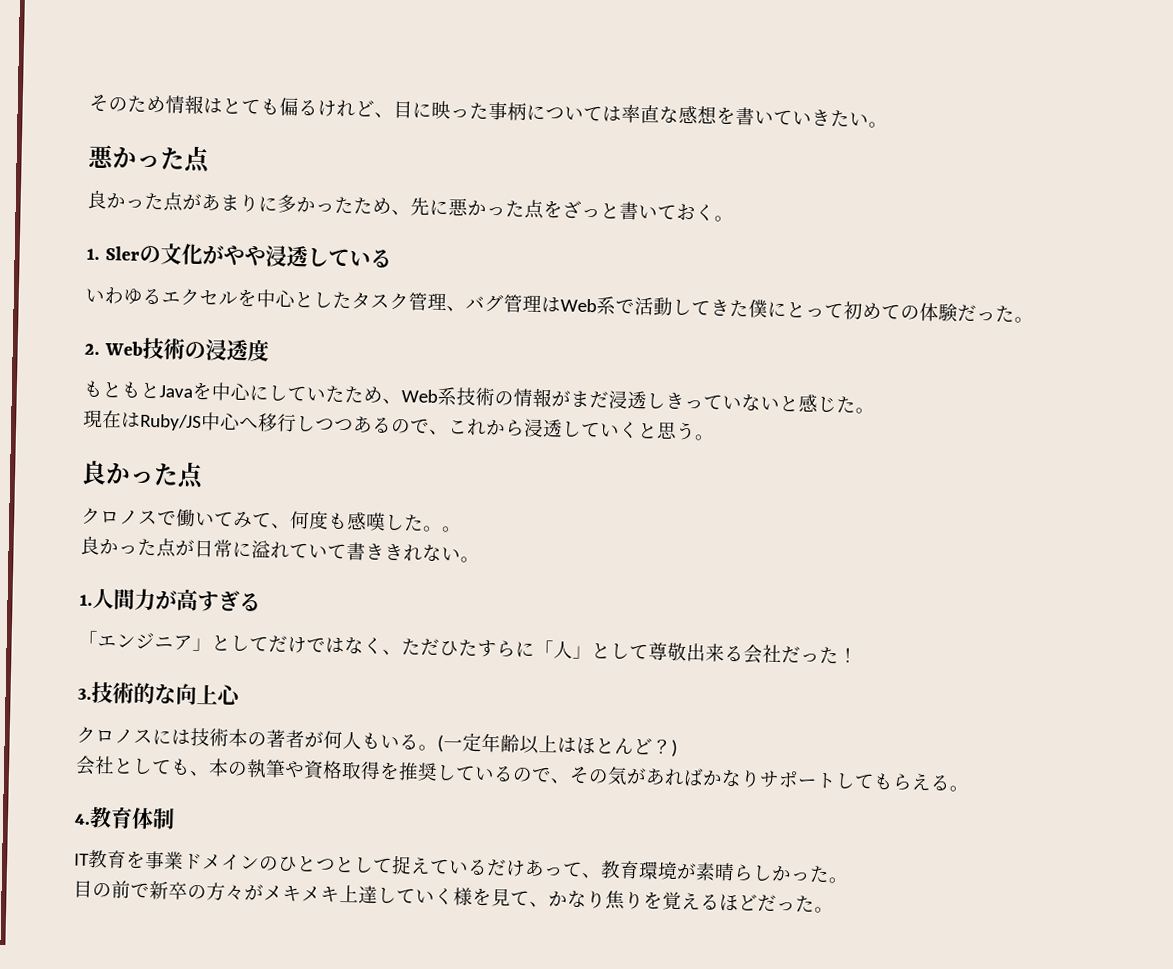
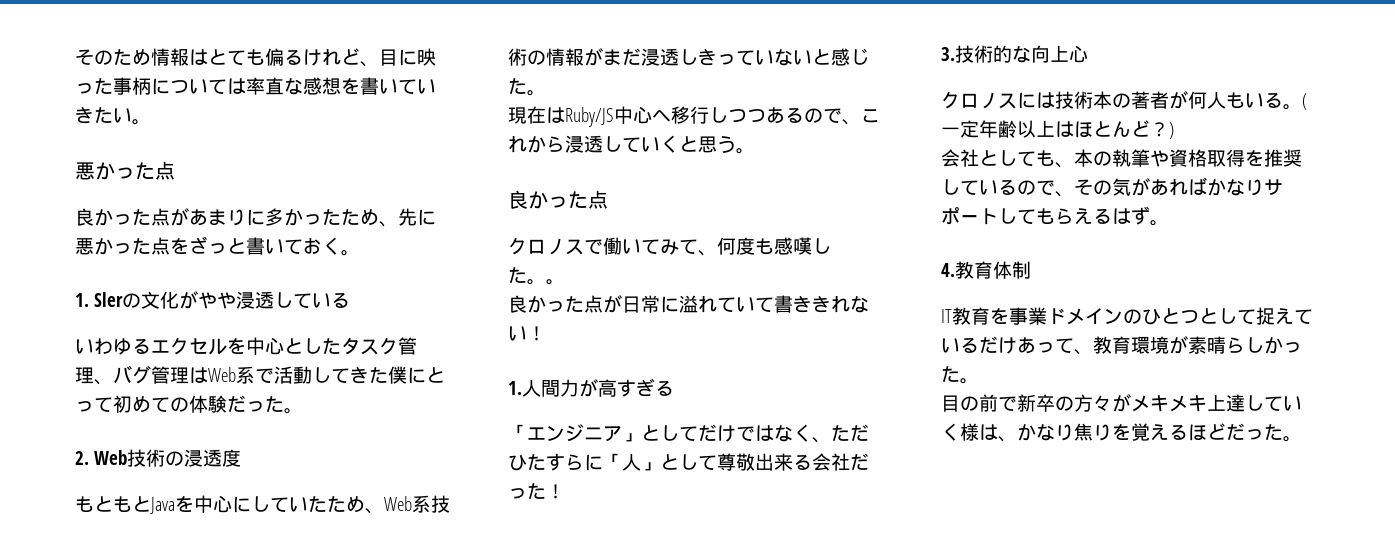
- 良かった点が日常に溢れていて書ききれない。
+ 良かった点が日常に溢れていて書ききれない！
- 会社としても、本の執筆や資格取得を推奨しているので、その気があればかなりサポートしてもらえる。
+ 会社としても、本の執筆や資格取得を推奨しているので、その気があればかなりサポートしてもらえるはず。
- 目の前で新卒の方々がメキメキ上達していく様を見て、かなり焦りを覚えるほどだった。
+ 目の前で新卒の方々がメキメキ上達していく様は、かなり焦りを覚えるほどだった。

